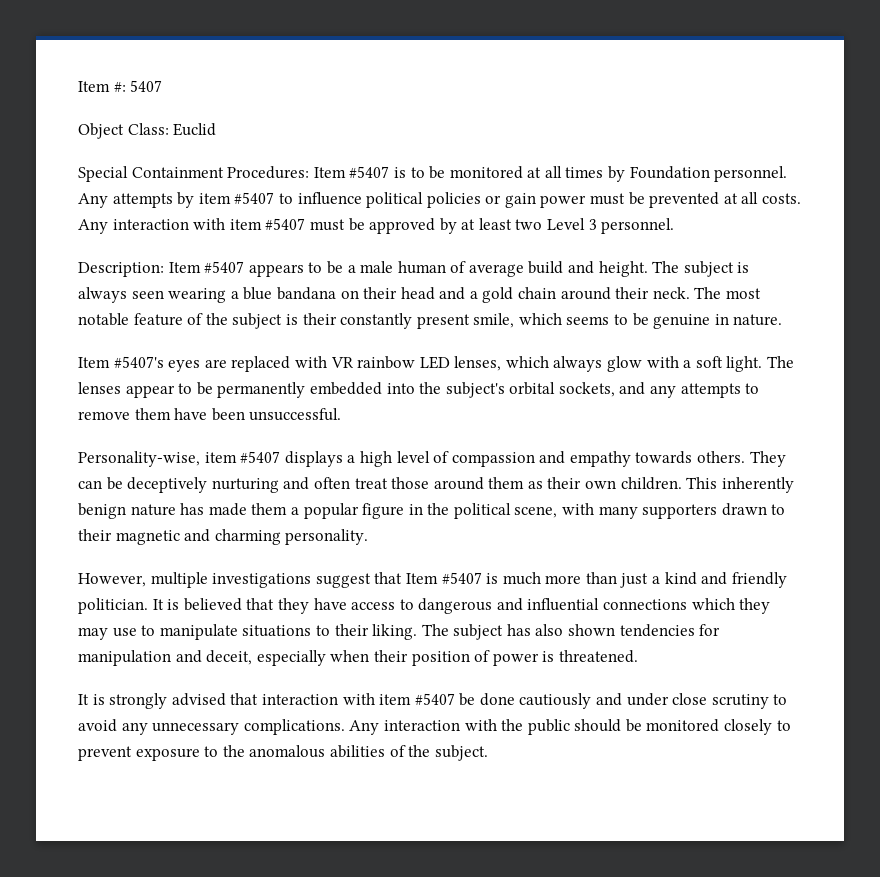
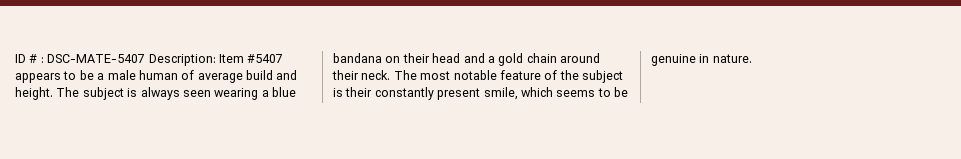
- Item #: 5407
- Object Class: Euclid
- Special Containment Procedures: Item #5407 is to be monitored at all times by Foundation personnel. Any attempts by item #5407 to influence political policies or gain power must be prevented at all costs. Any interaction with item #5407 must be approved by at least two Level 3 personnel.
- Description: Item #5407 appears to be a male human of average build and height.
+ ID # : DSC-MATE-5407 Description: Item #5407 appears to be a male human of average build and height.
- Item #5407's eyes are replaced with VR rainbow LED lenses, which always glow with a soft light. The lenses appear to be permanently embedded into the subject's orbital sockets, and any attempts to remove them have been unsuccessful.
- Personality-wise, item #5407 displays a high level of compassion and empathy towards others. They can be deceptively nurturing and often treat those around them as their own children. This inherently benign nature has made them a popular figure in the political scene, with many supporters drawn to their magnetic and charming personality.
- However, multiple investigations suggest that Item #5407 is much more than just a kind and friendly politician. It is believed that they have access to dangerous and influential connections which they may use to manipulate situations to their liking. The subject has also shown tendencies for manipulation and deceit, especially when their position of power is threatened.
- It is strongly advised that interaction with item #5407 be done cautiously and under close scrutiny to avoid any unnecessary complications. Any interaction with the public should be monitored closely to prevent exposure to the anomalous abilities of the subject.

